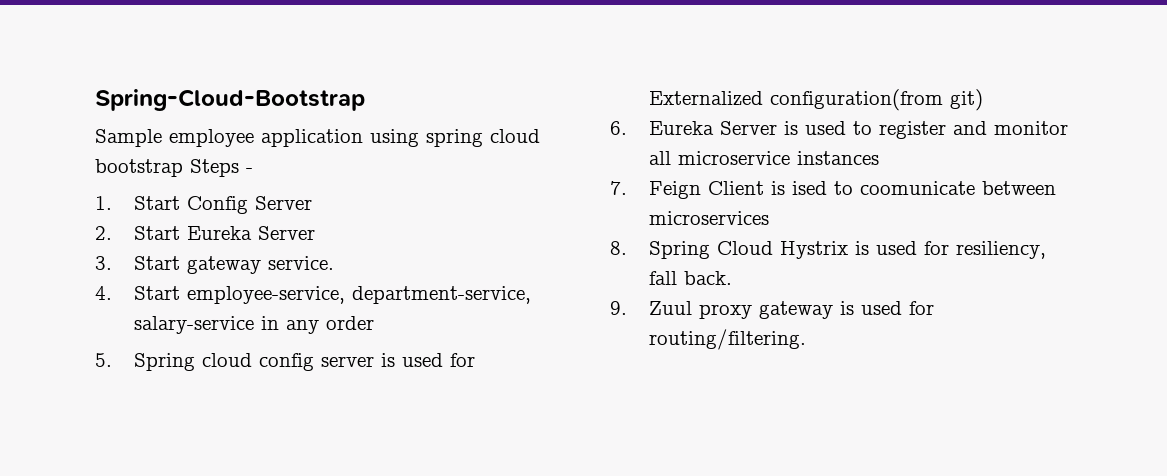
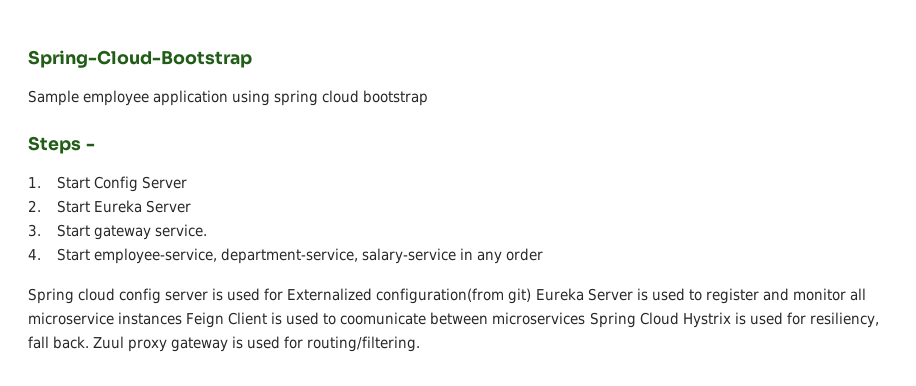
- Sample employee application using spring cloud bootstrap Steps -
+ Sample employee application using spring cloud bootstrap
+ Steps -
- 5. Spring cloud config server is used for Externalized configuration(from git)
- 6. Eureka Server is used to register and monitor all microservice instances
- 7. Feign Client is ised to coomunicate between microservices
- 8. Spring Cloud Hystrix is used for resiliency, fall back.
- 9. Zuul proxy gateway is used for routing/filtering.
+ Spring cloud config server is used for Externalized configuration(from git) Eureka Server is used to register and monitor all microservice instances Feign Client is used to coomunicate between microservices Spring Cloud Hystrix is used for resiliency, fall back. Zuul proxy gateway is used for routing/filtering.

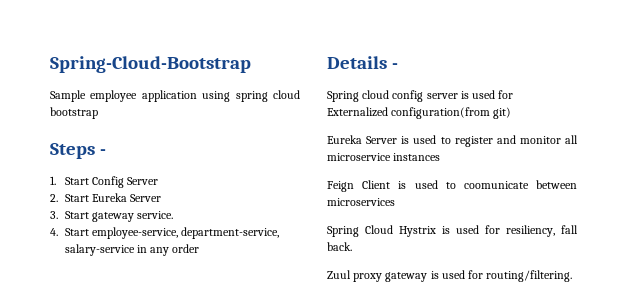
+ Details -
- Spring cloud config server is used for Externalized configuration(from git) Eureka Server is used to register and monitor all microservice instances Feign Client is used to coomunicate between microservices Spring Cloud Hystrix is used for resiliency, fall back. Zuul proxy gateway is used for routing/filtering.
+ Spring cloud config server is used for Externalized configuration(from git)
+ Eureka Server is used to register and monitor all microservice instances
+ Feign Client is used to coomunicate between microservices
+ Spring Cloud Hystrix is used for resiliency, fall back.
+ Zuul proxy gateway is used for routing/filtering.

